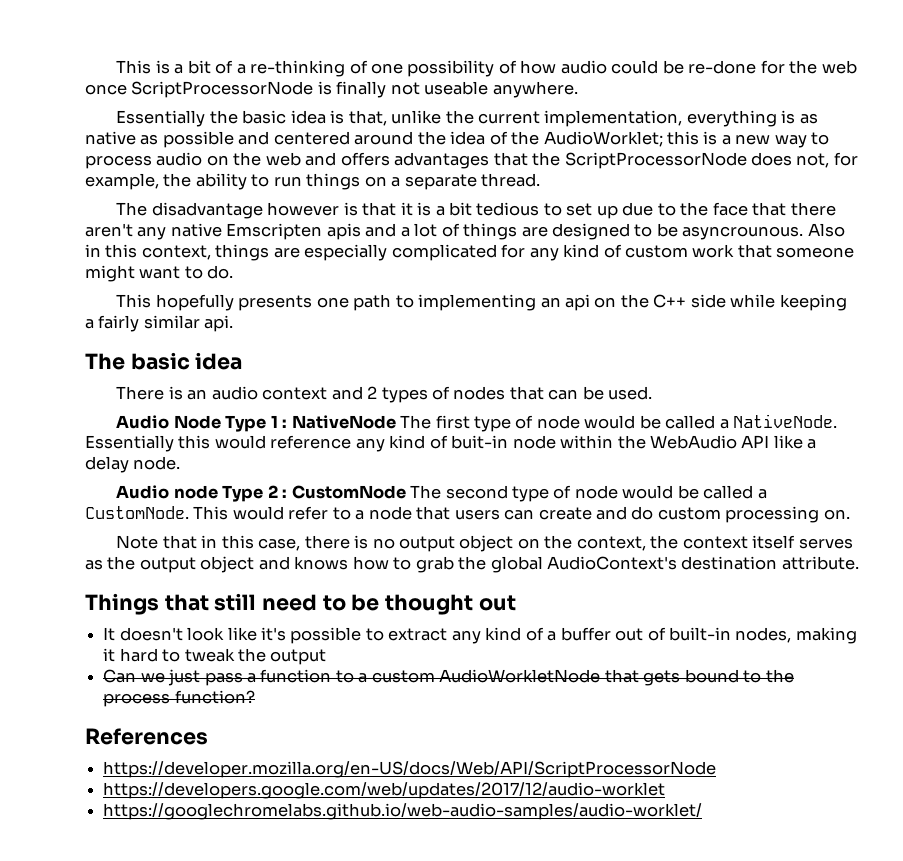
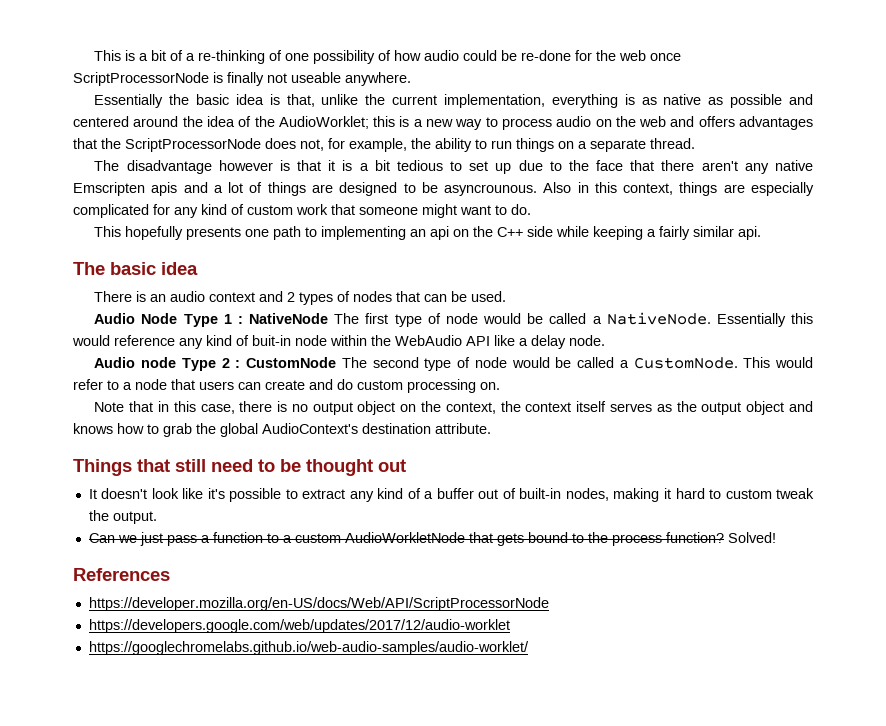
- It doesn't look like it's possible to extract any kind of a buffer out of built-in nodes, making it hard to tweak the output
+ It doesn't look like it's possible to extract any kind of a buffer out of built-in nodes, making it hard to custom tweak the output.
+ Solved!

